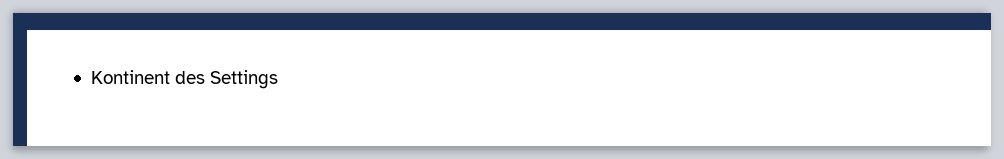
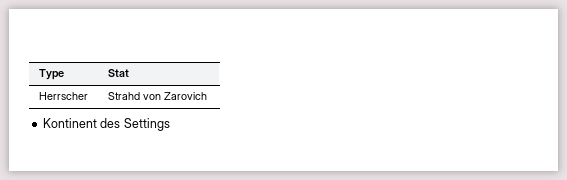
+ Type | Stat
+ Herrscher | Strahd von Zarovich

